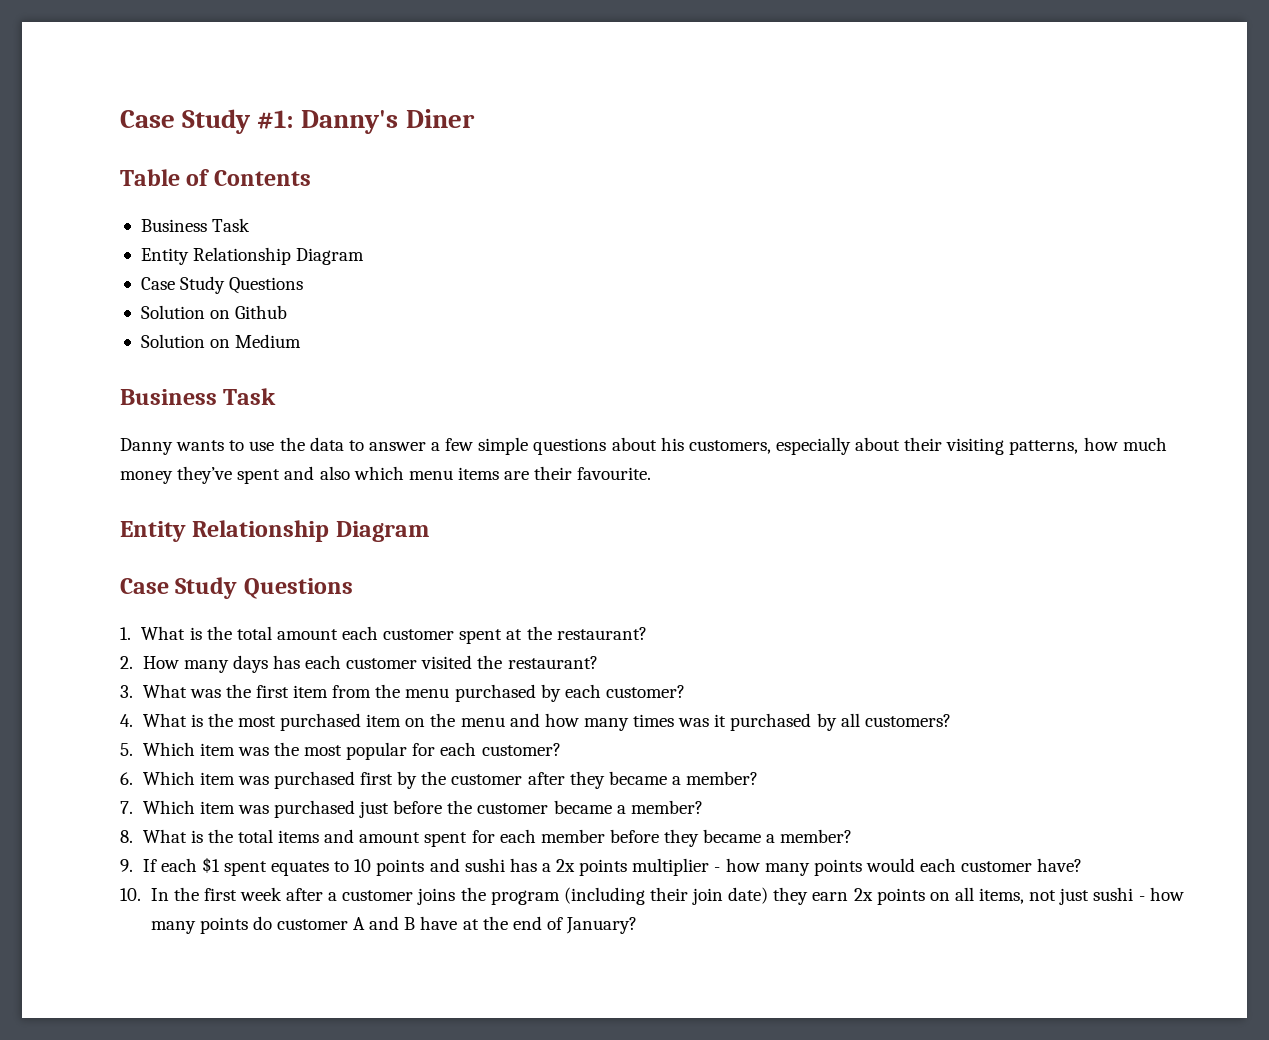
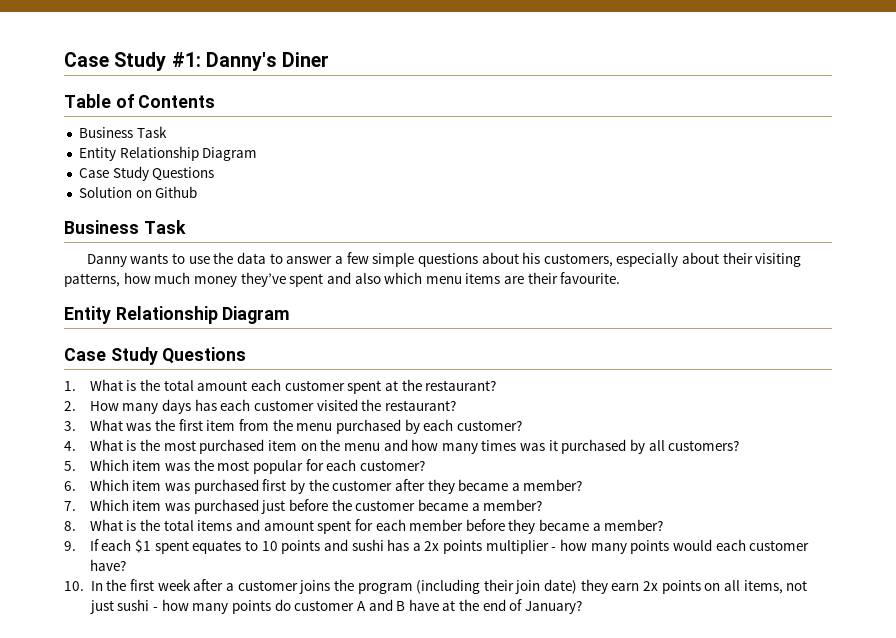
- Solution on Medium

